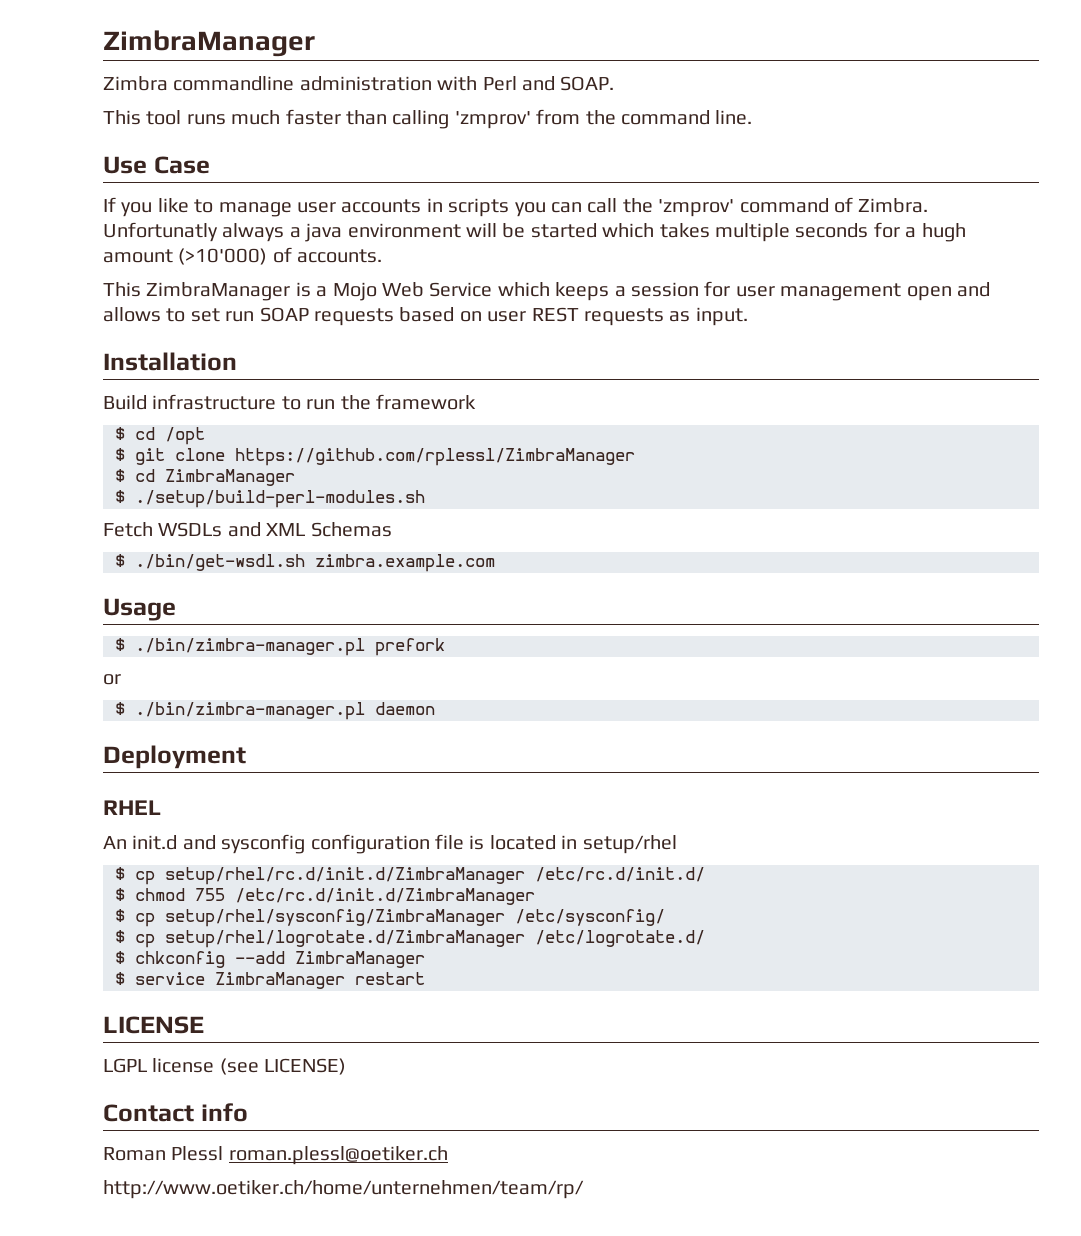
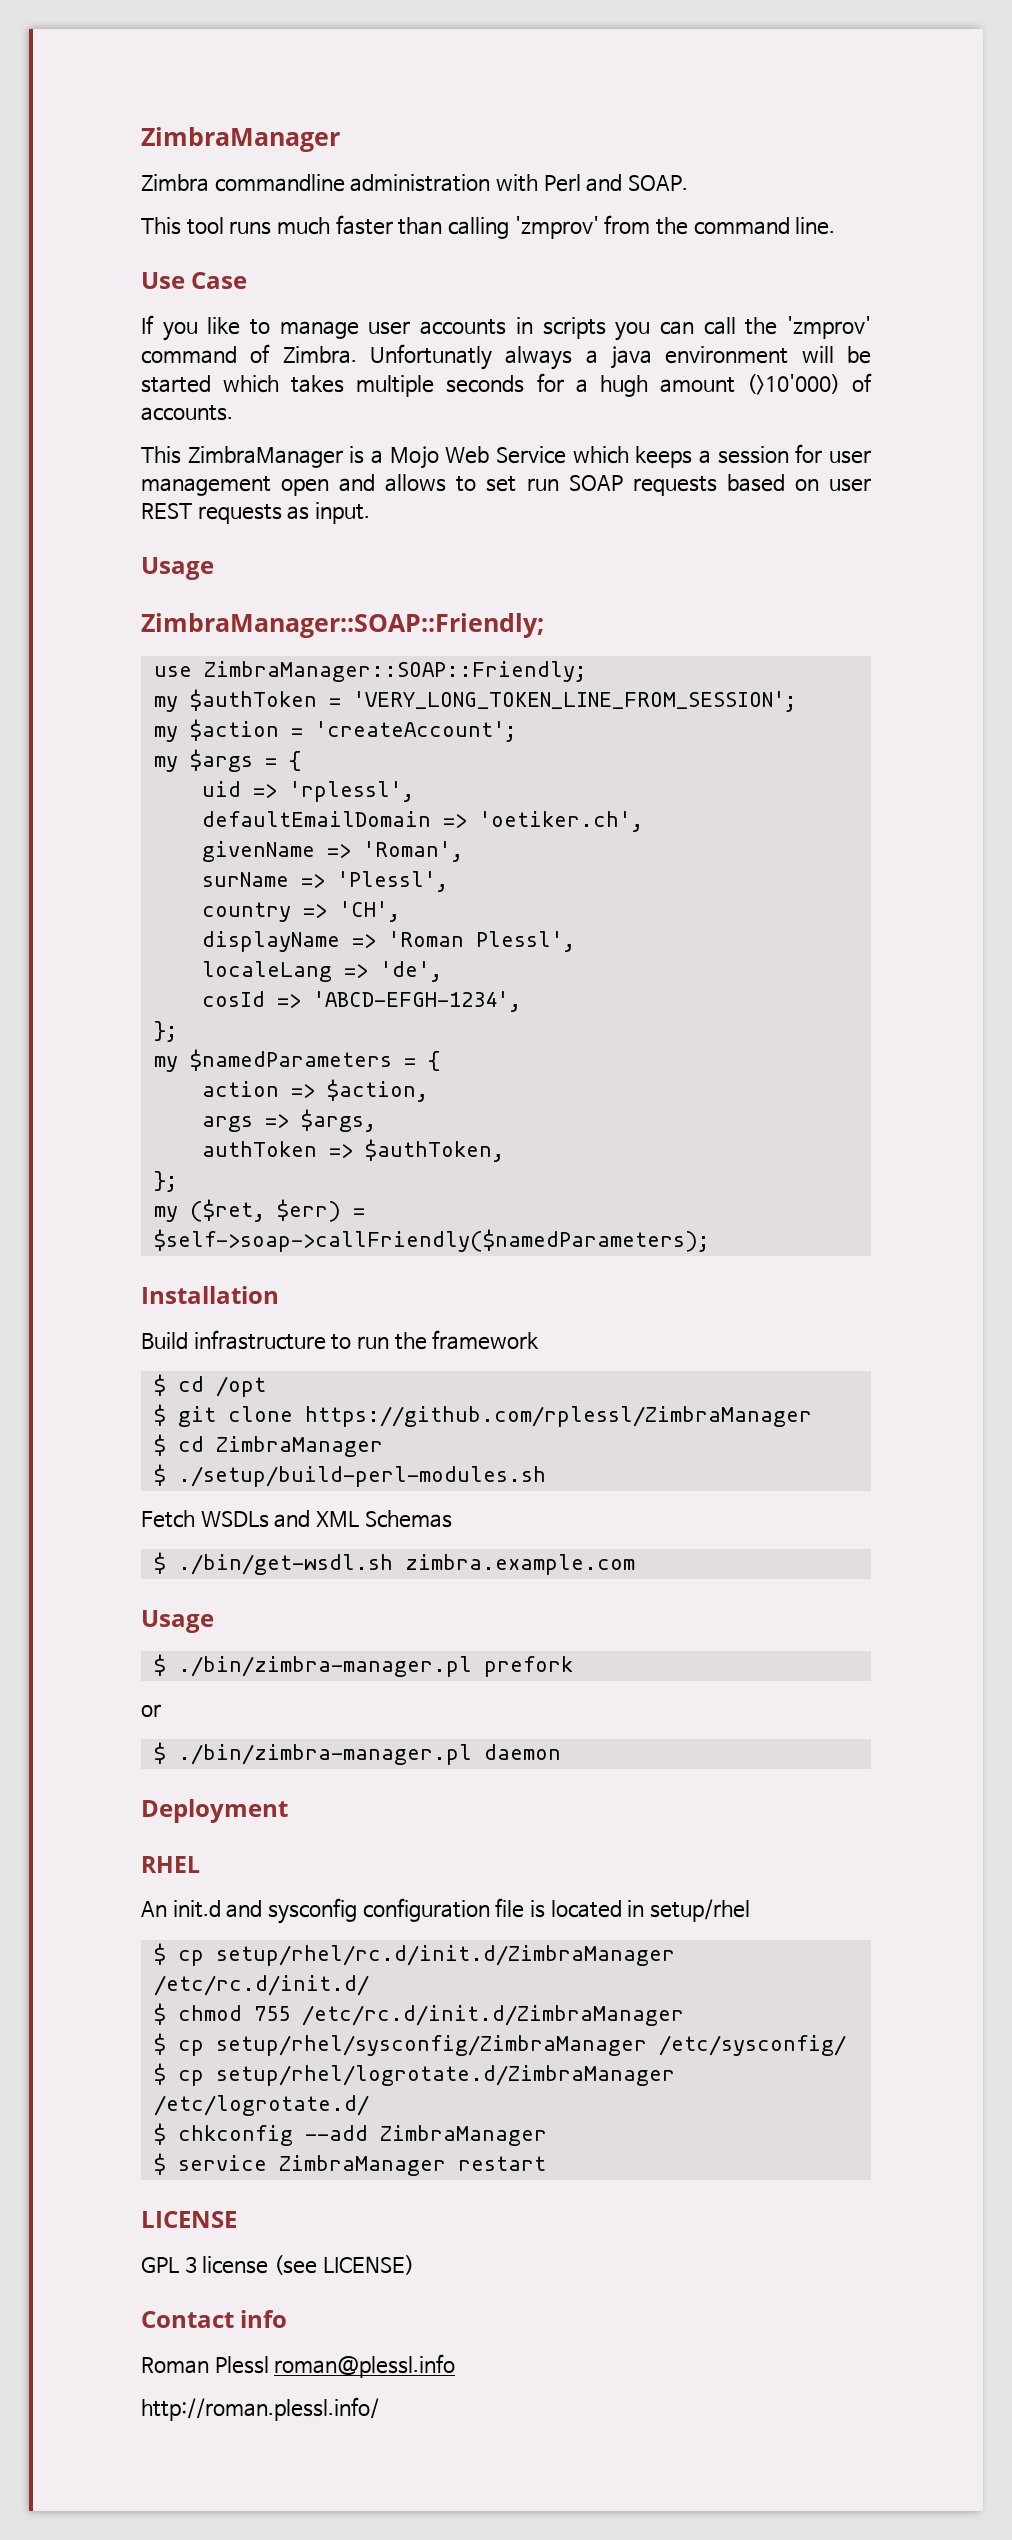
  This ZimbraManager is a Mojo Web Service which keeps a session for user management open and allows to set run SOAP requests based on user REST requests as input.
+ Usage
+ ZimbraManager::SOAP::Friendly;
+ use ZimbraManager::SOAP::Friendly;
+ my $authToken = 'VERY_LONG_TOKEN_LINE_FROM_SESSION';
+ my $action = 'createAccount';
+ my $args = {
+ uid => 'rplessl',
+ defaultEmailDomain => 'oetiker.ch',
+ givenName => 'Roman',
+ surName => 'Plessl',
+ country => 'CH',
+ displayName => 'Roman Plessl',
+ localeLang => 'de',
+ cosId => 'ABCD-EFGH-1234',
+ };
+ my $namedParameters = {
+ action => $action,
+ args => $args,
+ authToken => $authToken,
+ };
+ my ($ret, $err) = $self->soap->callFriendly($namedParameters);
- LGPL license (see LICENSE)
+ GPL 3 license (see LICENSE)
- Roman Plessl roman.plessl@oetiker.ch
- http://www.oetiker.ch/home/unternehmen/team/rp/
+ Roman Plessl roman@plessl.info
+ http://roman.plessl.info/

